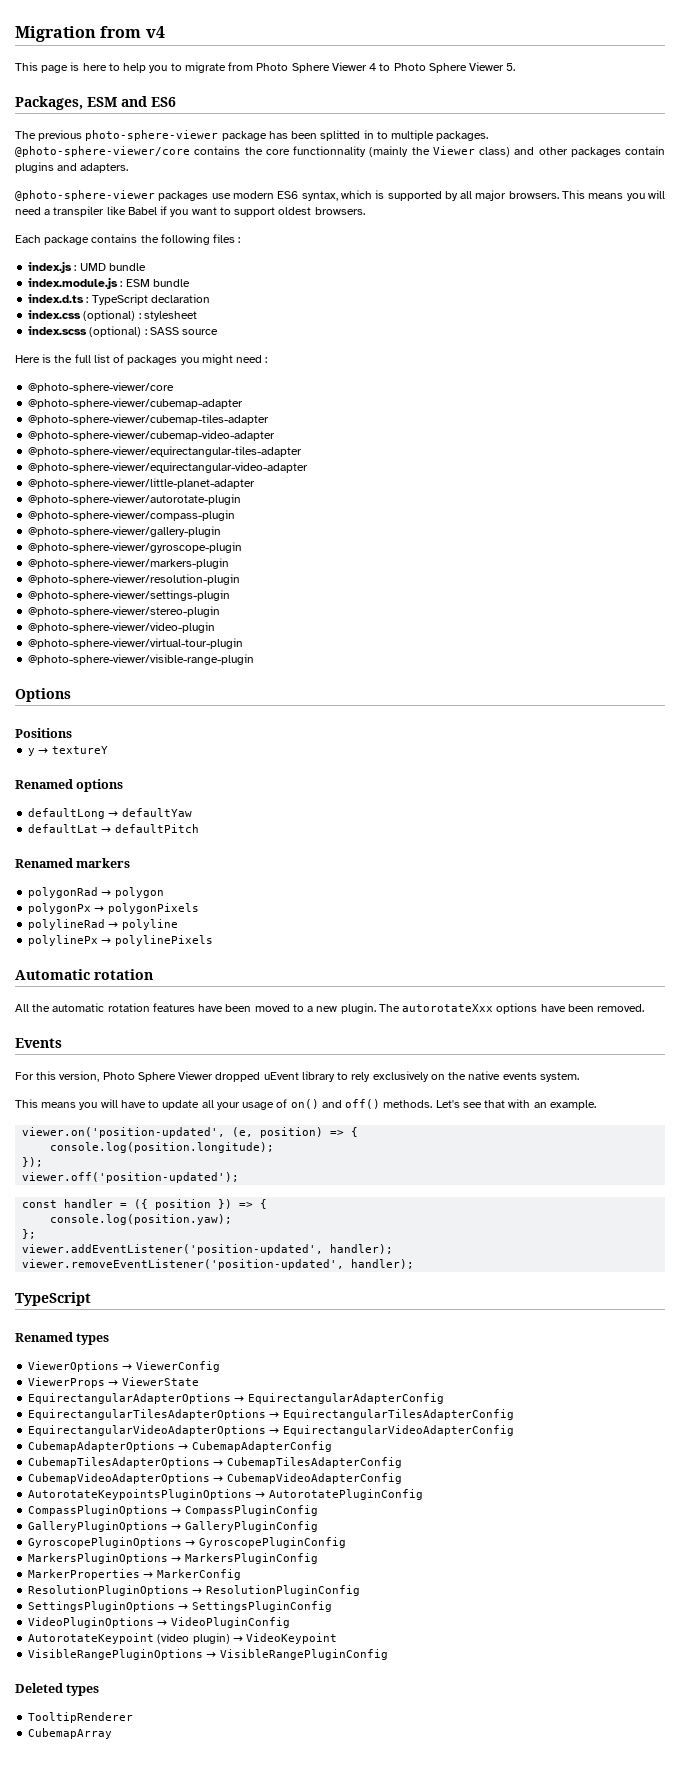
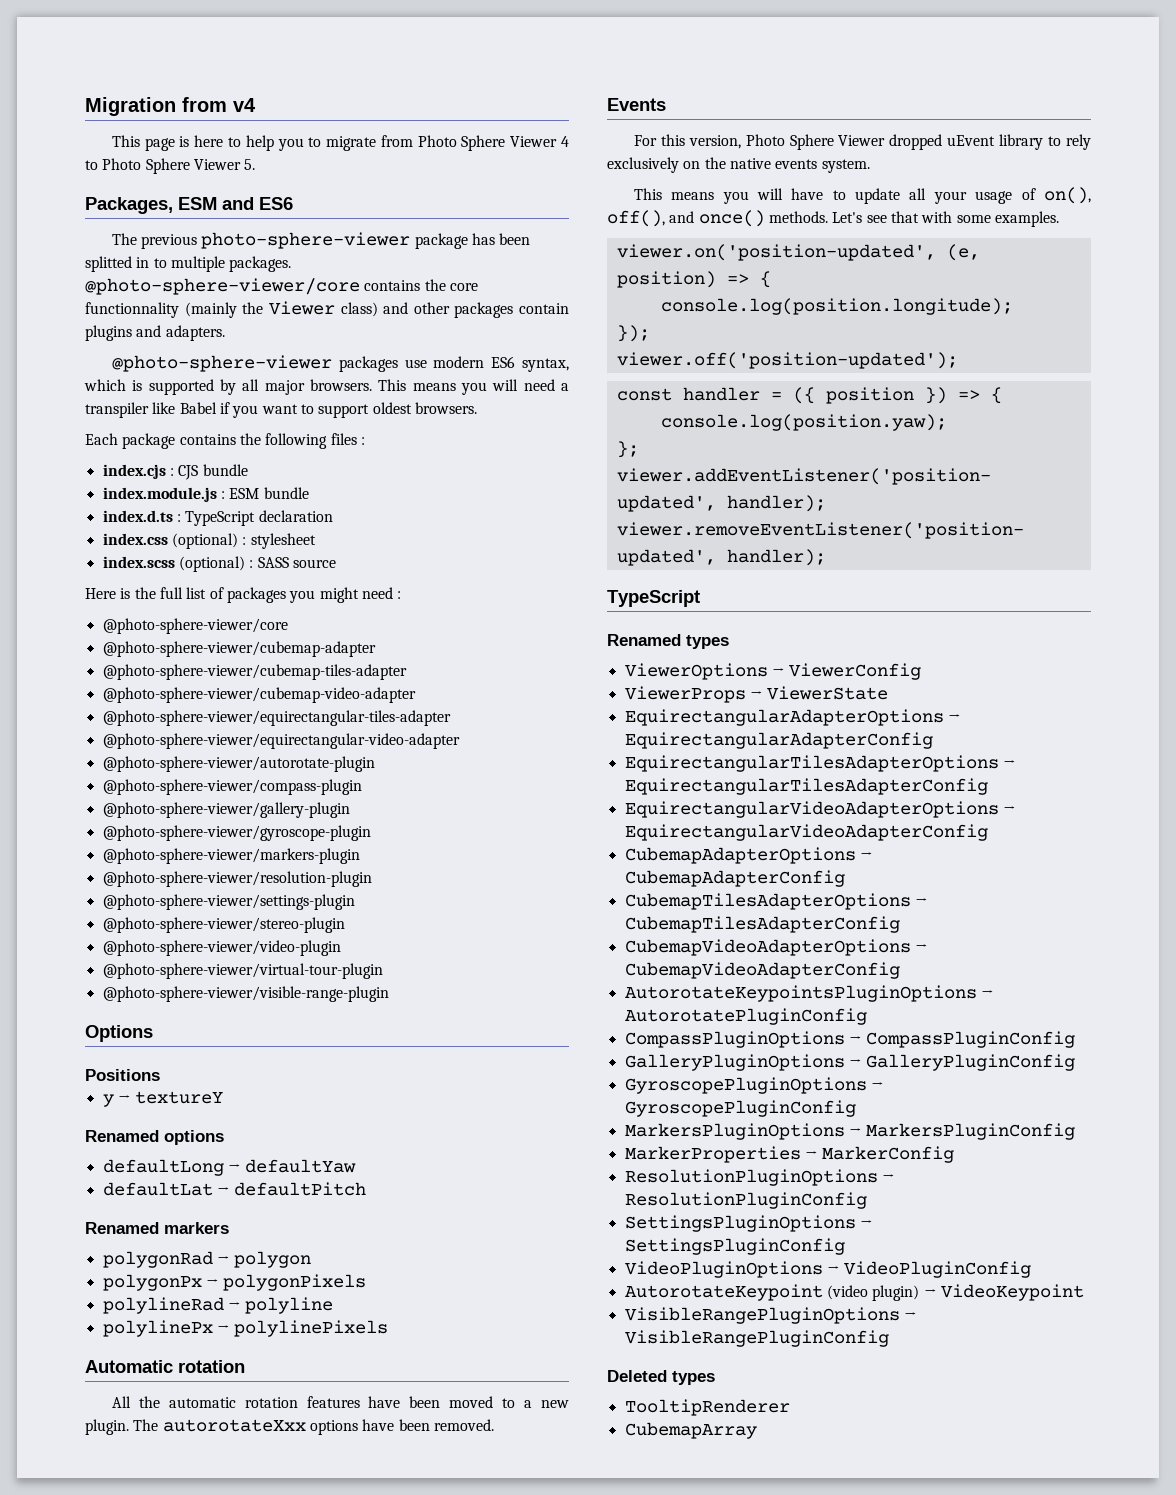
- index.js : UMD bundle
+ index.cjs : CJS bundle
- @photo-sphere-viewer/little-planet-adapter
- This means you will have to update all your usage of on() and off() methods.
+ This means you will have to update all your usage of on(), off(), and once() methods.
- Let's see that with an example.
+ Let's see that with some examples.

